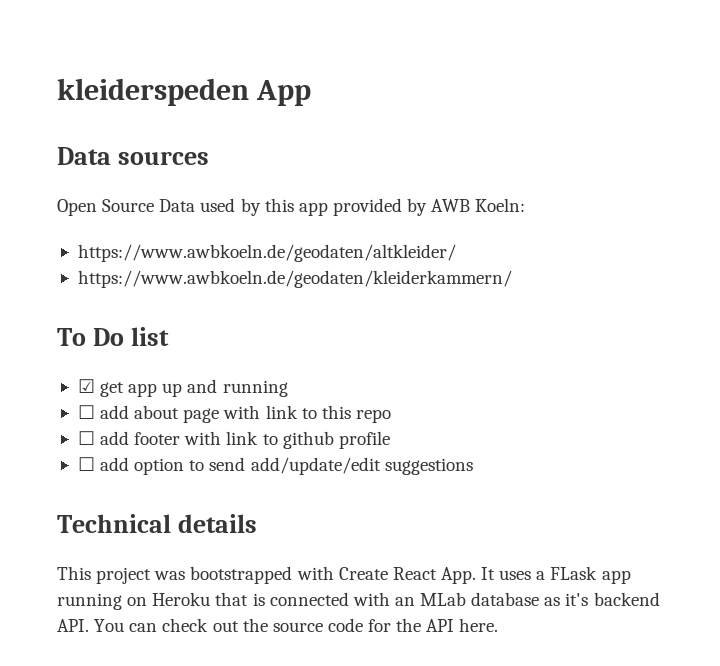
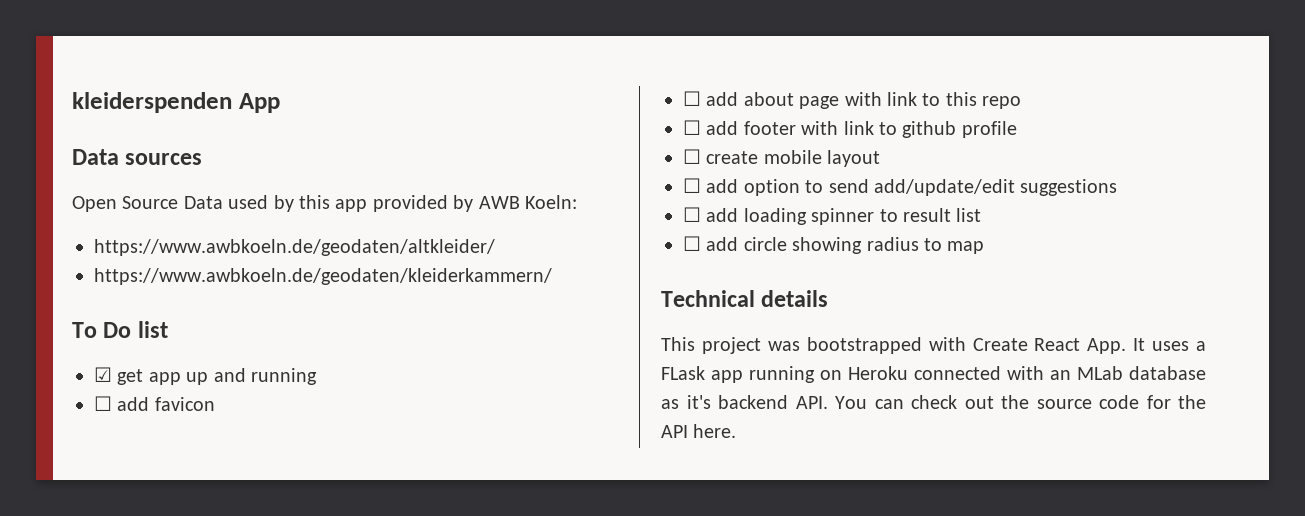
- kleiderspeden App
+ kleiderspenden App
+ ☐ add favicon
+ ☐ create mobile layout
+ ☐ add loading spinner to result list
+ ☐ add circle showing radius to map
- This project was bootstrapped with Create React App. It uses a FLask app running on Heroku that is connected with an MLab database as it's backend API. You can check out the source code for the API here.
+ This project was bootstrapped with Create React App. It uses a FLask app running on Heroku connected with an MLab database as it's backend API. You can check out the source code for the API here.

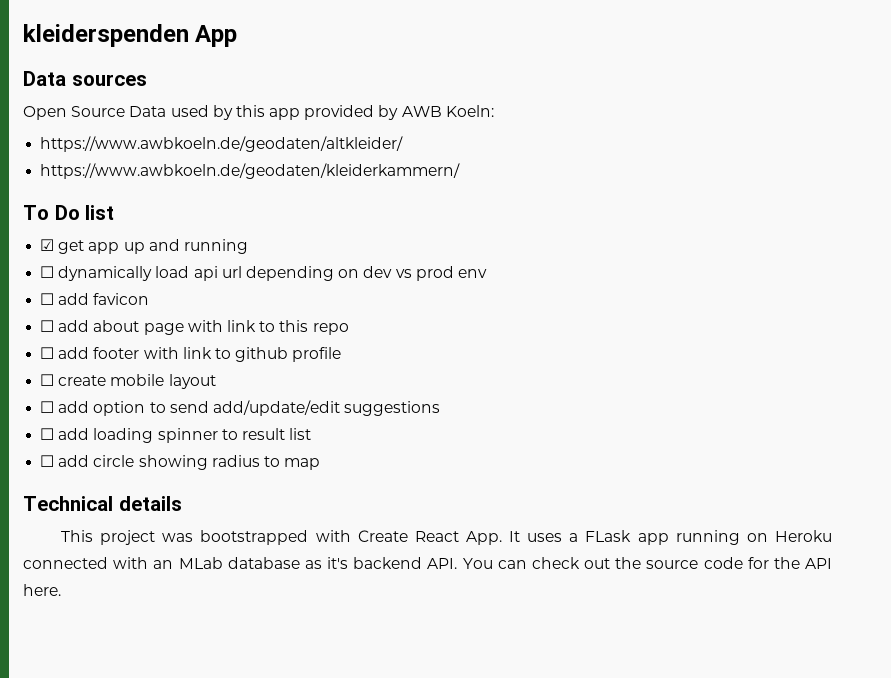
+ ☐ dynamically load api url depending on dev vs prod env

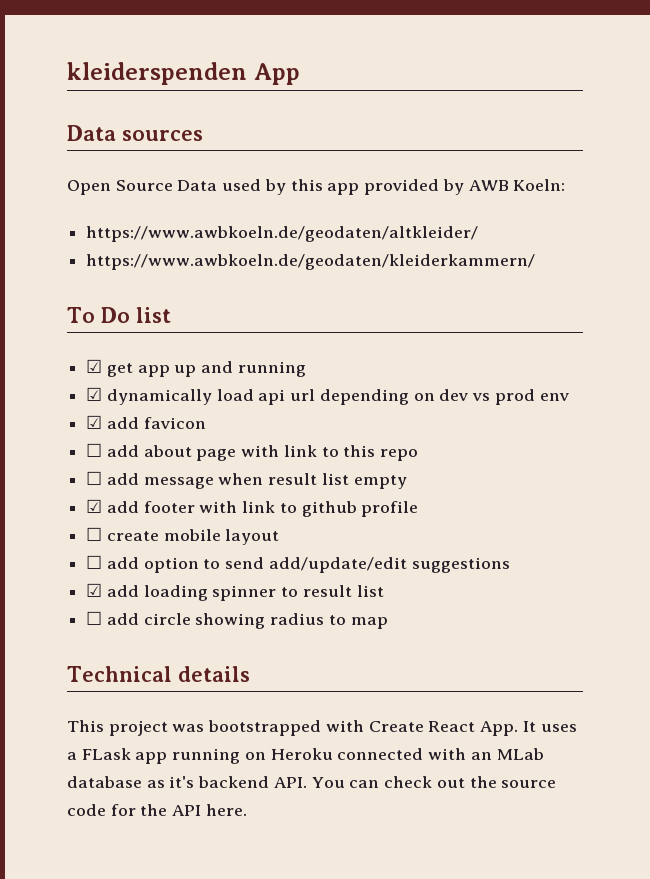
- ☐ dynamically load api url depending on dev vs prod env
+ ☑ dynamically load api url depending on dev vs prod env
- ☐ add favicon
+ ☑ add favicon
- ☐ add footer with link to github profile
+ ☐ add message when result list empty
+ ☑ add footer with link to github profile
- ☐ add loading spinner to result list
+ ☑ add loading spinner to result list

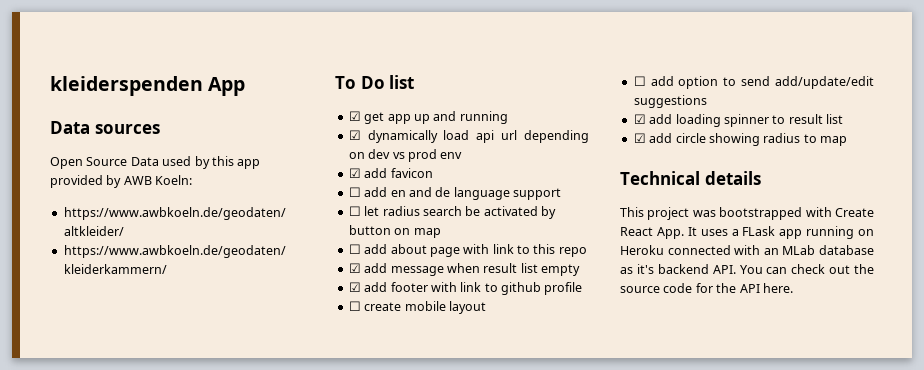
+ ☐ add en and de language support
+ ☐ let radius search be activated by button on map
- ☐ add message when result list empty
+ ☑ add message when result list empty
- ☐ add circle showing radius to map
+ ☑ add circle showing radius to map

